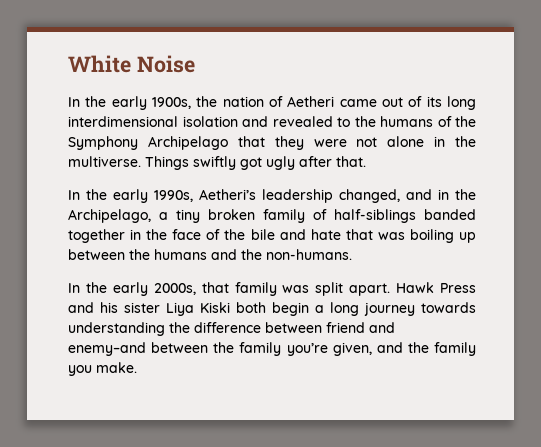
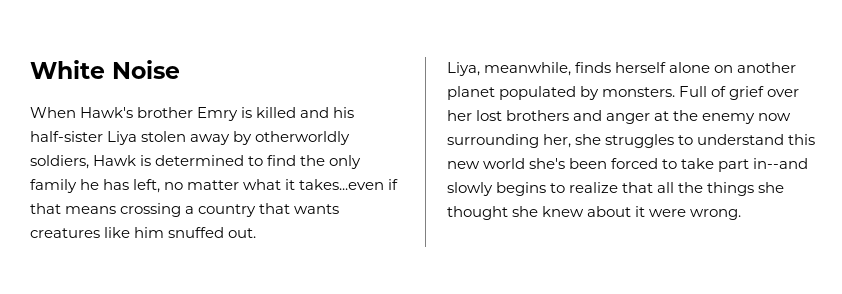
- In the early 1900s, the nation of Aetheri came out of its long interdimensional isolation and revealed to the humans of the Symphony Archipelago that they were not alone in the multiverse. Things swiftly got ugly after that.
- In the early 1990s, Aetheri’s leadership changed, and in the Archipelago, a tiny broken family of half-siblings banded together in the face of the bile and hate that was boiling up between the humans and the non-humans.
- In the early 2000s, that family was split apart. Hawk Press and his sister Liya Kiski both begin a long journey towards understanding the difference between friend and enemy–and between the family you’re given, and the family you make.
+ When Hawk's brother Emry is killed and his half-sister Liya stolen away by otherworldly soldiers, Hawk is determined to find the only family he has left, no matter what it takes...even if that means crossing a country that wants creatures like him snuffed out.
+ Liya, meanwhile, finds herself alone on another planet populated by monsters. Full of grief over her lost brothers and anger at the enemy now surrounding her, she struggles to understand this new world she's been forced to take part in--and slowly begins to realize that all the things she thought she knew about it were wrong.

